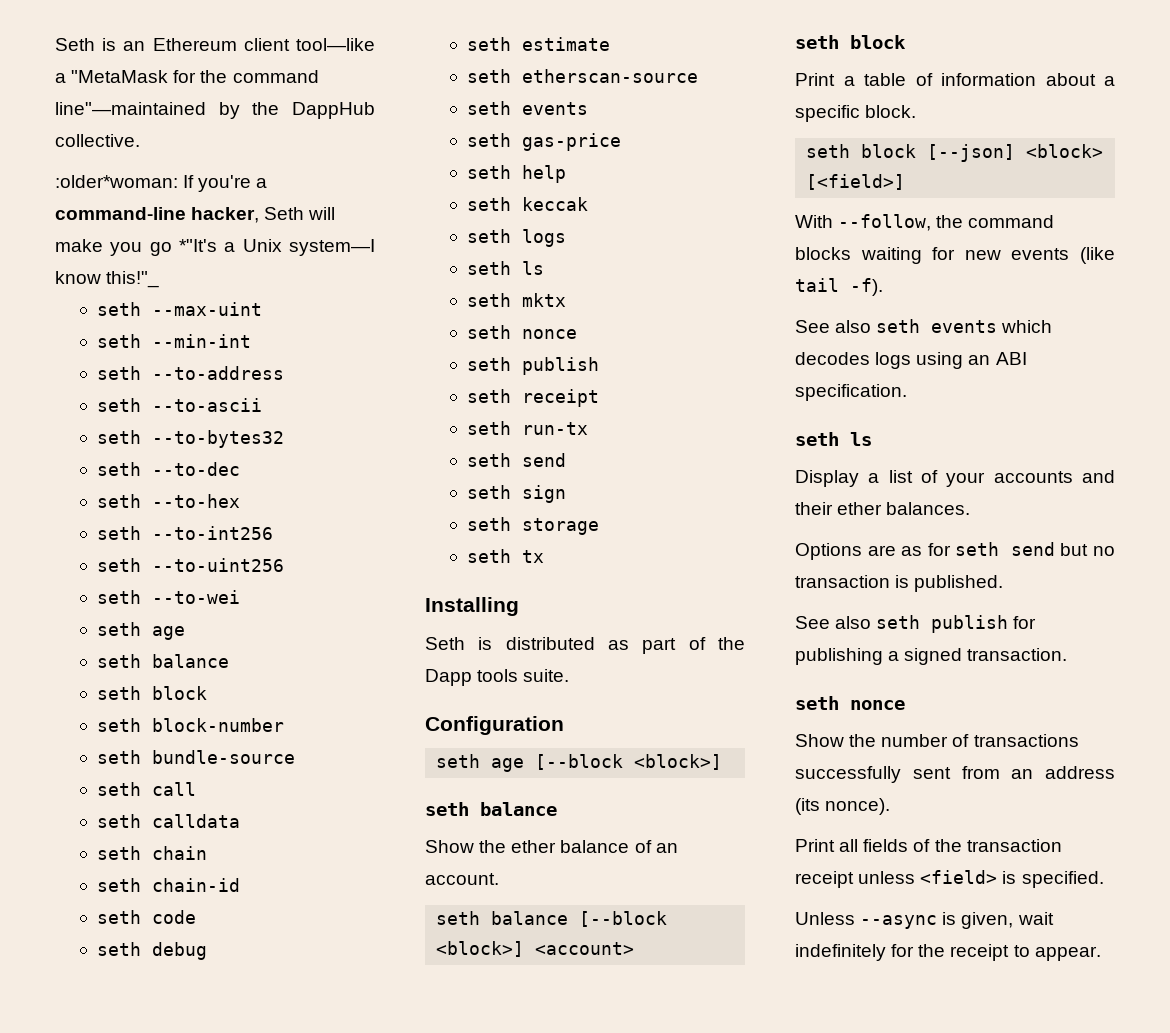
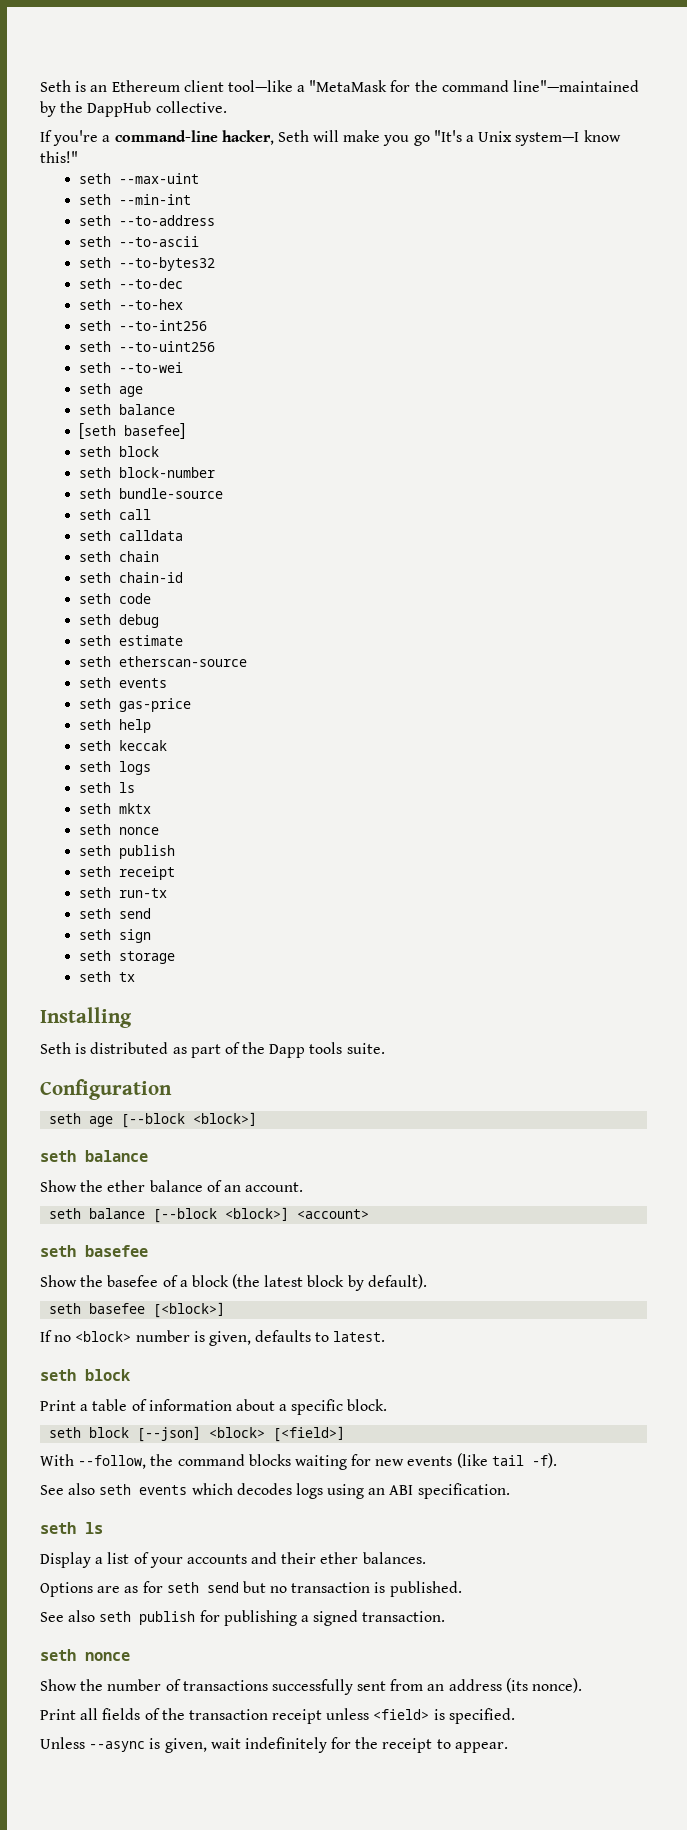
- :older*woman: If you're a command-line hacker, Seth will make you go *"It's a Unix system—I know this!"_
+ If you're a command-line hacker, Seth will make you go "It's a Unix system—I know this!"
+ [seth basefee]
  seth balance [--block <block>] <account>
+ seth basefee
+ Show the basefee of a block (the latest block by default).
+ seth basefee [<block>]
+ If no <block> number is given, defaults to latest.

